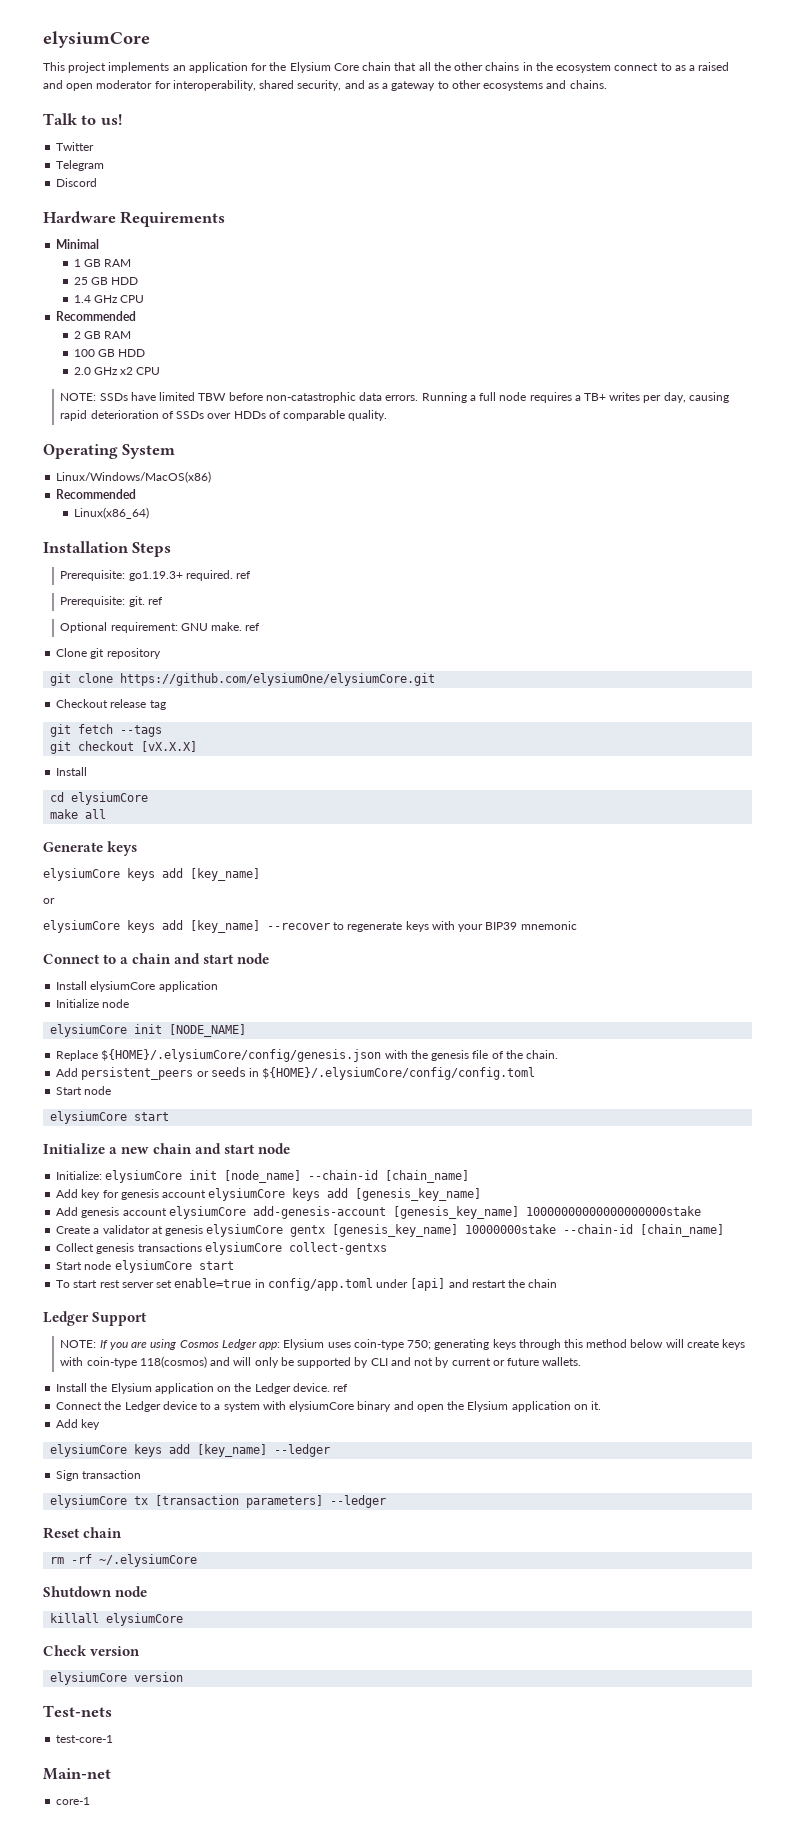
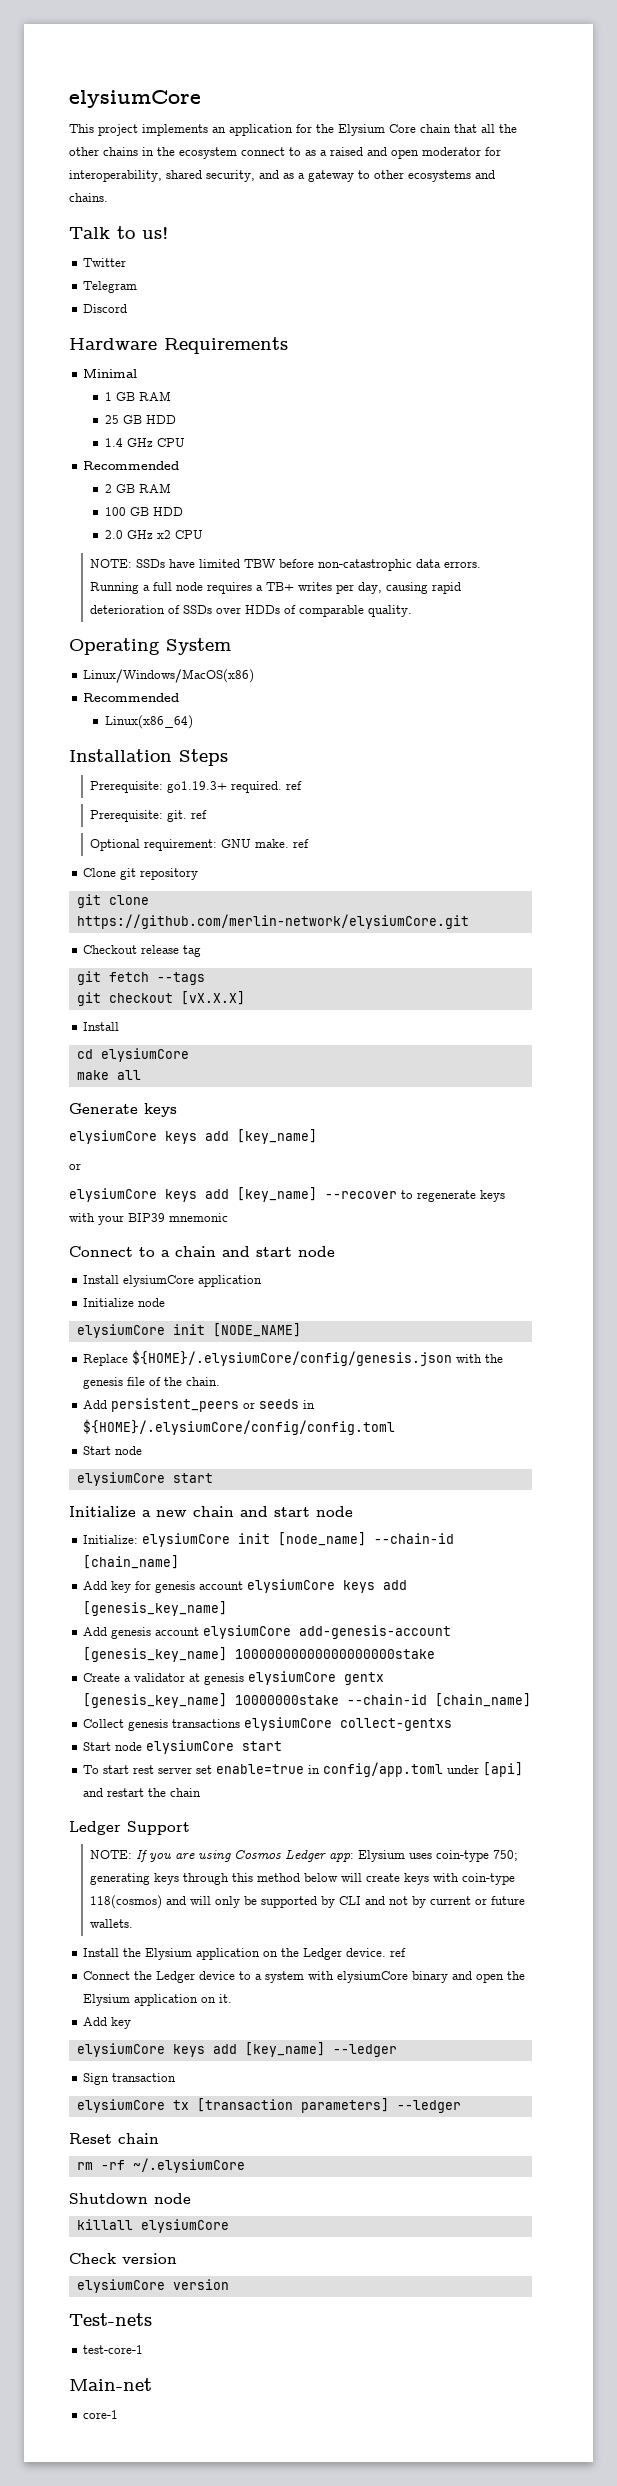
- git clone https://github.com/elysiumOne/elysiumCore.git
+ git clone https://github.com/merlin-network/elysiumCore.git

